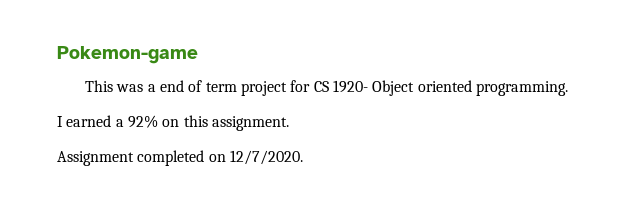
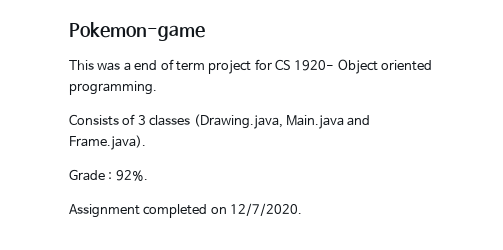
- I earned a 92% on this assignment.
+ Consists of 3 classes (Drawing.java, Main.java and Frame.java).
+ Grade : 92%.

